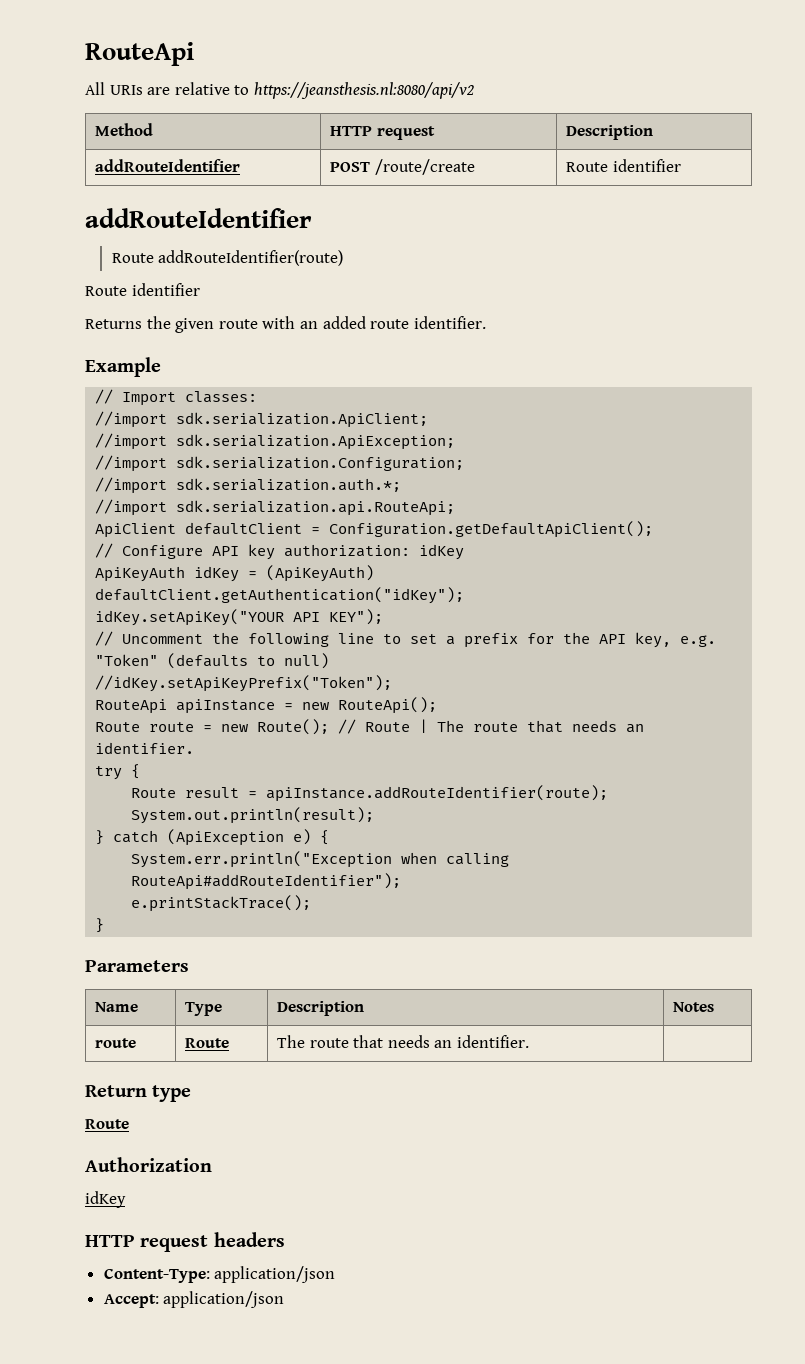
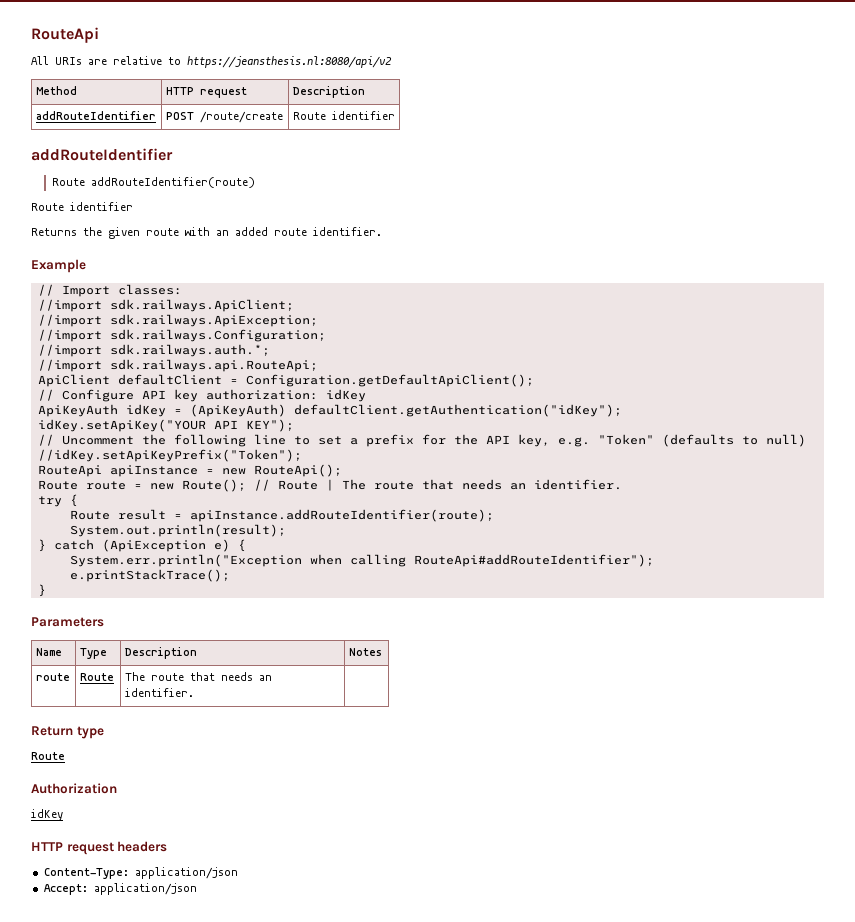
- //import sdk.serialization.ApiClient;
- //import sdk.serialization.ApiException;
- //import sdk.serialization.Configuration;
- //import sdk.serialization.auth.*;
- //import sdk.serialization.api.RouteApi;
+ //import sdk.railways.ApiClient;
+ //import sdk.railways.ApiException;
+ //import sdk.railways.Configuration;
+ //import sdk.railways.auth.*;
+ //import sdk.railways.api.RouteApi;

